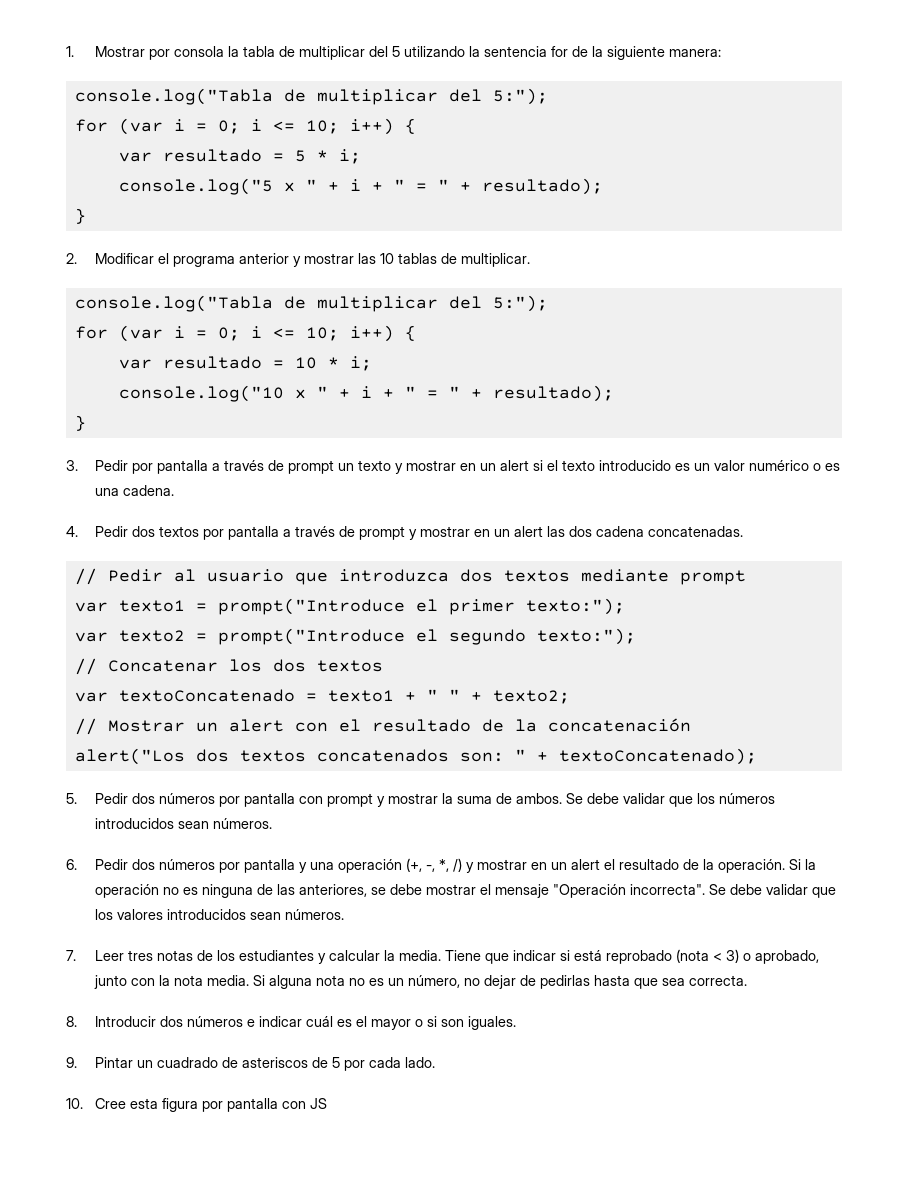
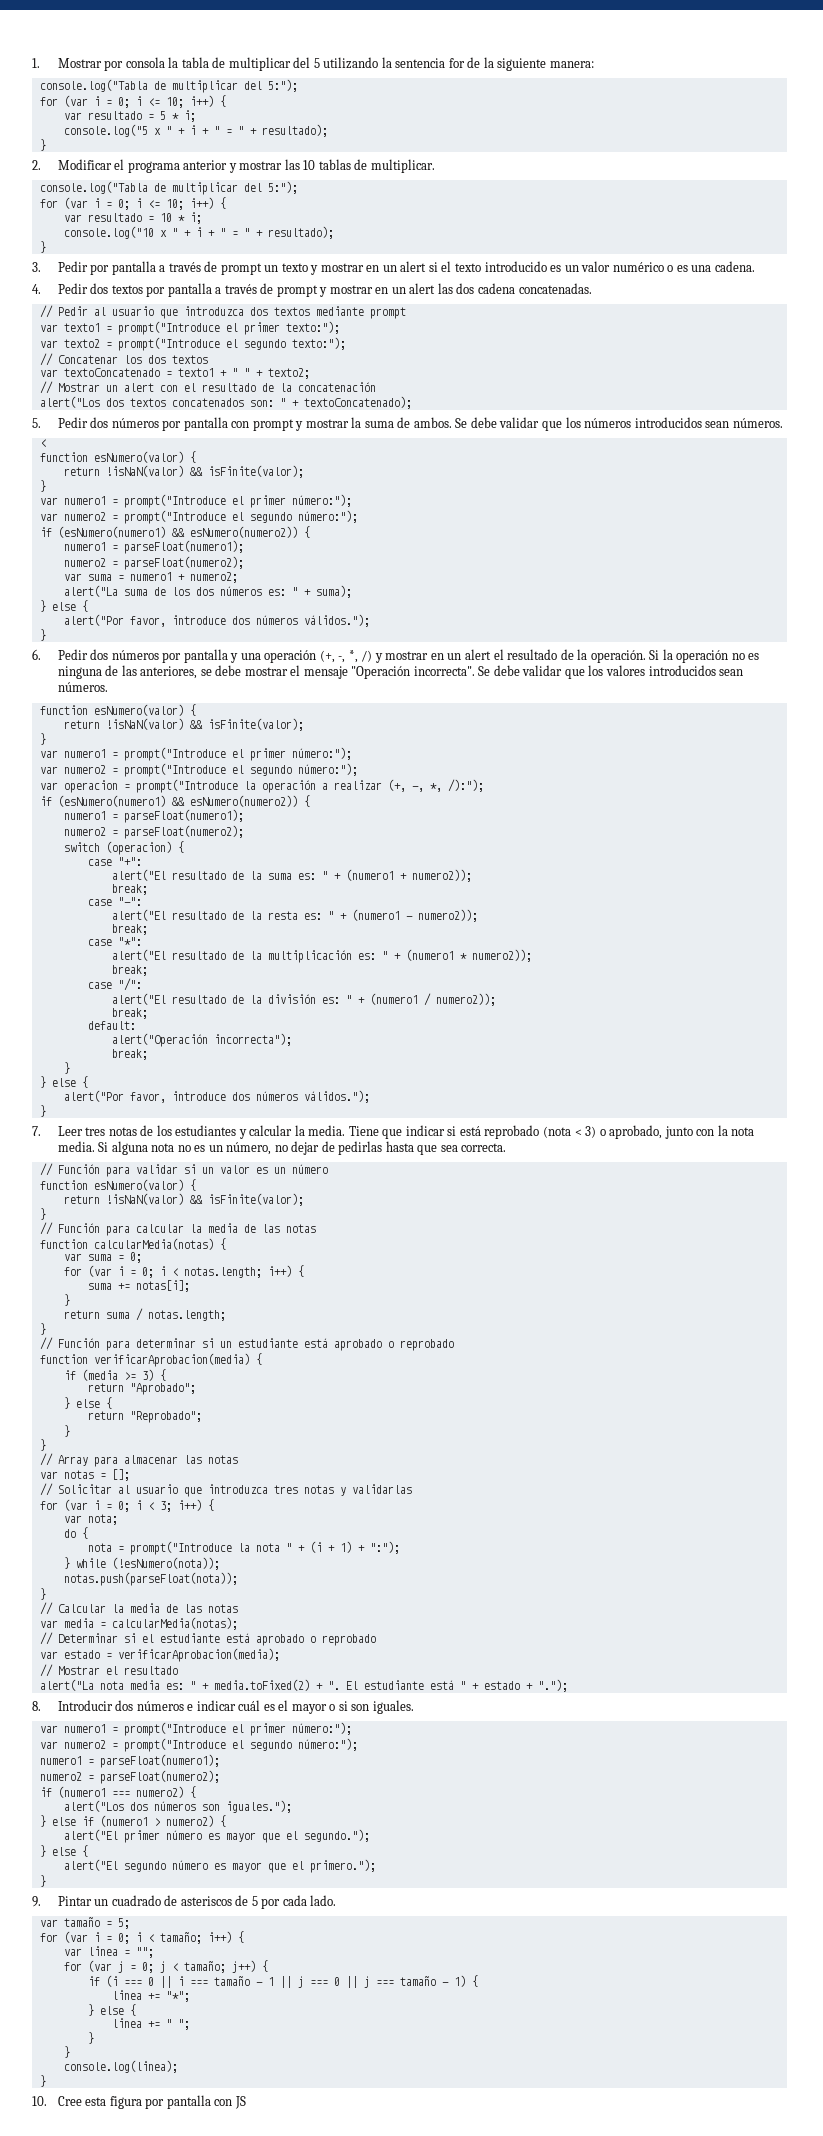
  Se debe validar que los números introducidos sean números.
+ <
+ function esNumero(valor) {
+ return !isNaN(valor) && isFinite(valor);
+ }
+ var numero1 = prompt("Introduce el primer número:");
+ var numero2 = prompt("Introduce el segundo número:");
+ if (esNumero(numero1) && esNumero(numero2)) {
+ numero1 = parseFloat(numero1);
+ numero2 = parseFloat(numero2);
+ var suma = numero1 + numero2;
+ alert("La suma de los dos números es: " + suma);
+ } else {
+ alert("Por favor, introduce dos números válidos.");
+ }
  Se debe validar que los valores introducidos sean números.
+ function esNumero(valor) {
+ return !isNaN(valor) && isFinite(valor);
+ }
+ var numero1 = prompt("Introduce el primer número:");
+ var numero2 = prompt("Introduce el segundo número:");
+ var operacion = prompt("Introduce la operación a realizar (+, -, *, /):");
+ if (esNumero(numero1) && esNumero(numero2)) {
+ numero1 = parseFloat(numero1);
+ numero2 = parseFloat(numero2);
+ switch (operacion) {
+ case "+":
+ alert("El resultado de la suma es: " + (numero1 + numero2));
+ break;
+ case "-":
+ alert("El resultado de la resta es: " + (numero1 - numero2));
+ break;
+ case "*":
+ alert("El resultado de la multiplicación es: " + (numero1 * numero2));
+ break;
+ case "/":
+ alert("El resultado de la división es: " + (numero1 / numero2));
+ break;
+ default:
+ alert("Operación incorrecta");
+ break;
+ }
+ } else {
+ alert("Por favor, introduce dos números válidos.");
+ }
+ // Función para validar si un valor es un número
+ function esNumero(valor) {
+ return !isNaN(valor) && isFinite(valor);
+ }
+ // Función para calcular la media de las notas
+ function calcularMedia(notas) {
+ var suma = 0;
+ for (var i = 0; i < notas.length; i++) {
+ suma += notas[i];
+ }
+ return suma / notas.length;
+ }
+ // Función para determinar si un estudiante está aprobado o reprobado
+ function verificarAprobacion(media) {
+ if (media >= 3) {
+ return "Aprobado";
+ } else {
+ return "Reprobado";
+ }
+ }
+ // Array para almacenar las notas
+ var notas = [];
+ // Solicitar al usuario que introduzca tres notas y validarlas
+ for (var i = 0; i < 3; i++) {
+ var nota;
+ do {
+ nota = prompt("Introduce la nota " + (i + 1) + ":");
+ } while (!esNumero(nota));
+ notas.push(parseFloat(nota));
+ }
+ // Calcular la media de las notas
+ var media = calcularMedia(notas);
+ // Determinar si el estudiante está aprobado o reprobado
+ var estado = verificarAprobacion(media);
+ // Mostrar el resultado
+ alert("La nota media es: " + media.toFixed(2) + ". El estudiante está " + estado + ".");
  8. Introducir dos números e indicar cuál es el mayor o si son iguales.
+ var numero1 = prompt("Introduce el primer número:");
+ var numero2 = prompt("Introduce el segundo número:");
+ numero1 = parseFloat(numero1);
+ numero2 = parseFloat(numero2);
+ if (numero1 === numero2) {
+ alert("Los dos números son iguales.");
+ } else if (numero1 > numero2) {
+ alert("El primer número es mayor que el segundo.");
+ } else {
+ alert("El segundo número es mayor que el primero.");
+ }
+ var tamaño = 5;
+ for (var i = 0; i < tamaño; i++) {
+ var linea = "";
+ for (var j = 0; j < tamaño; j++) {
+ if (i === 0 || i === tamaño - 1 || j === 0 || j === tamaño - 1) {
+ linea += "*";
+ } else {
+ linea += " ";
+ }
+ }
+ console.log(linea);
+ }

